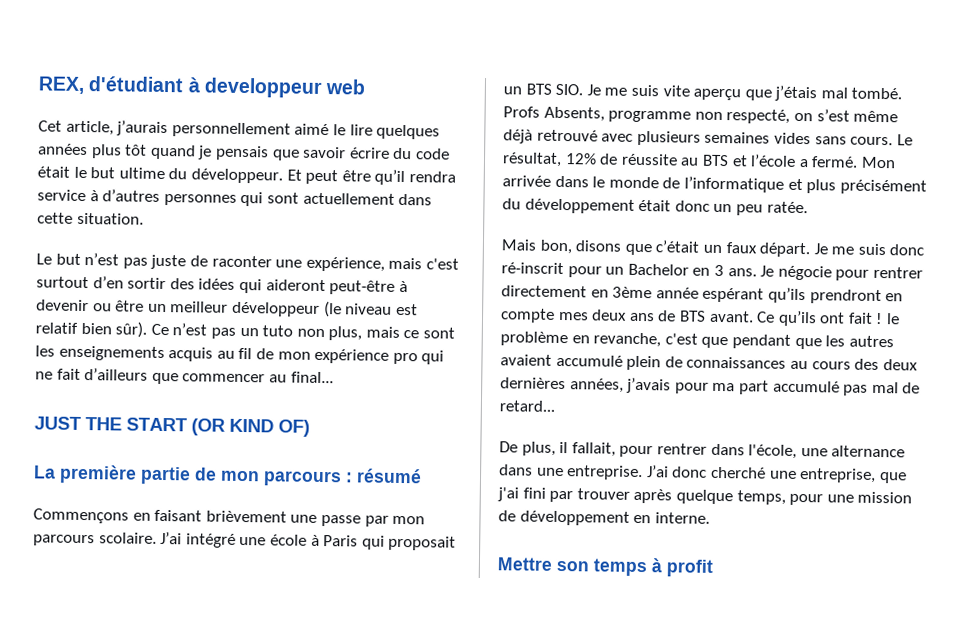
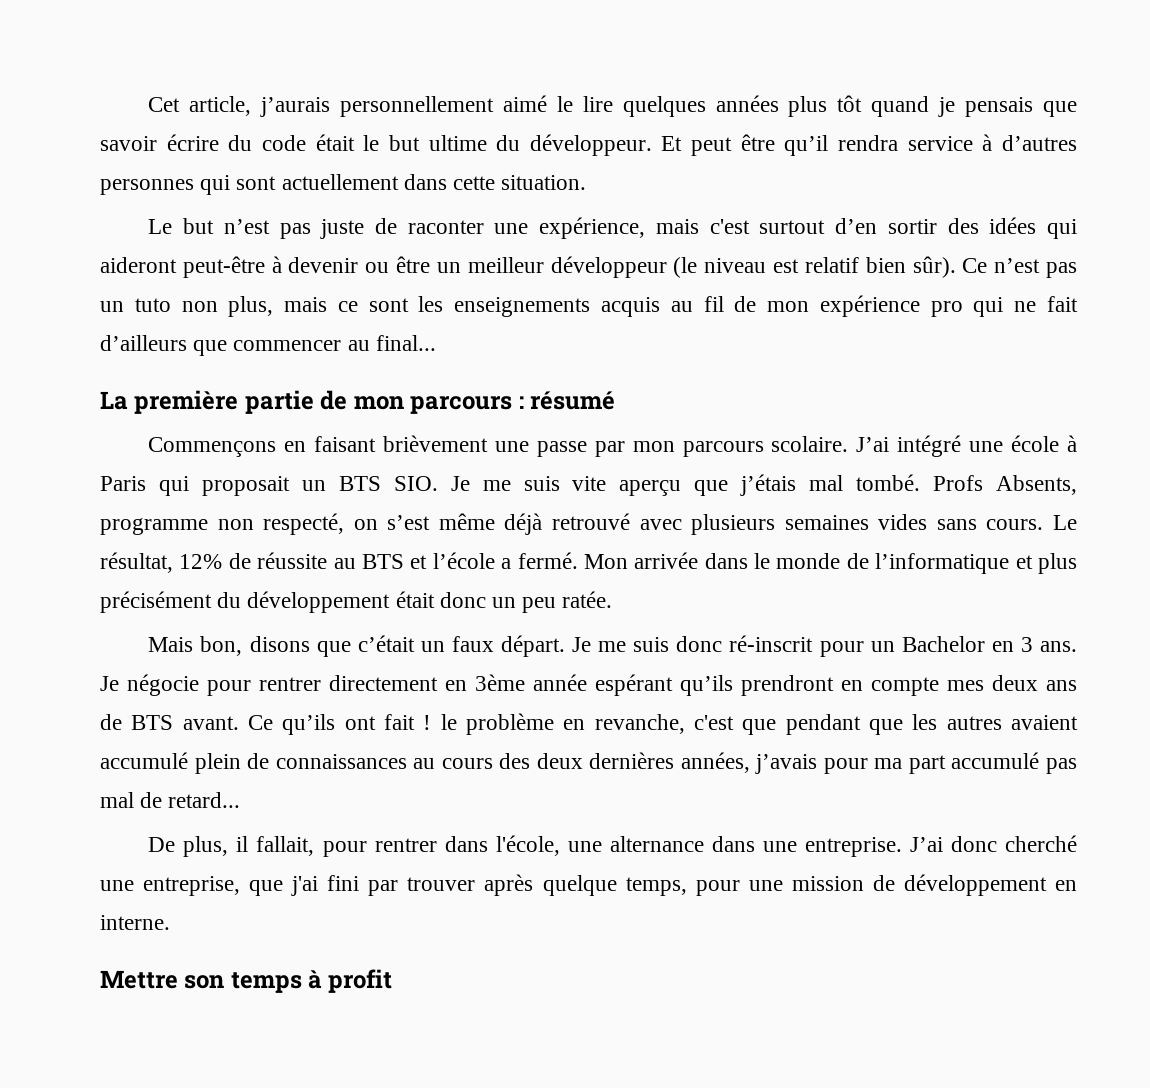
- REX, d'étudiant à developpeur web
- JUST THE START (OR KIND OF)

